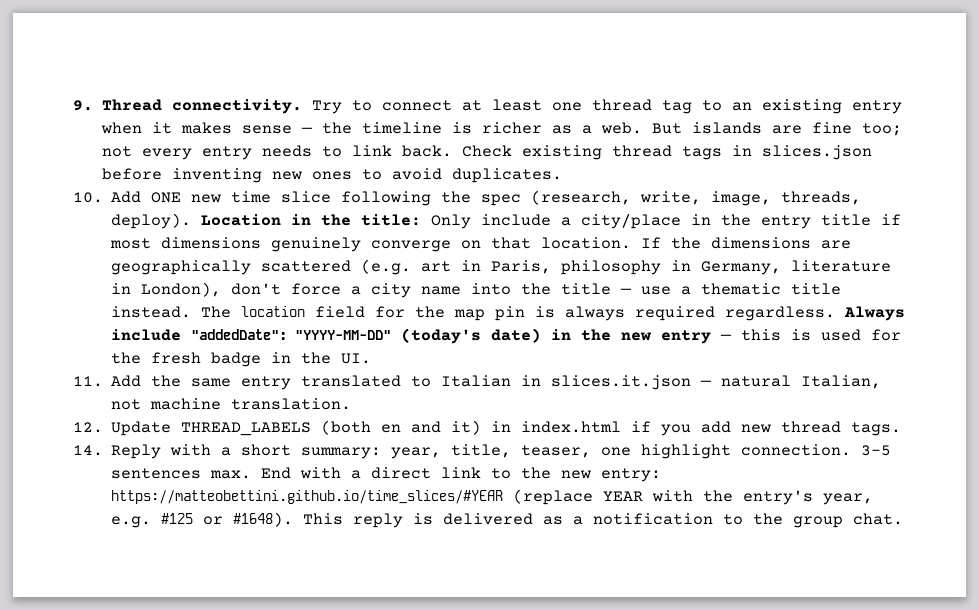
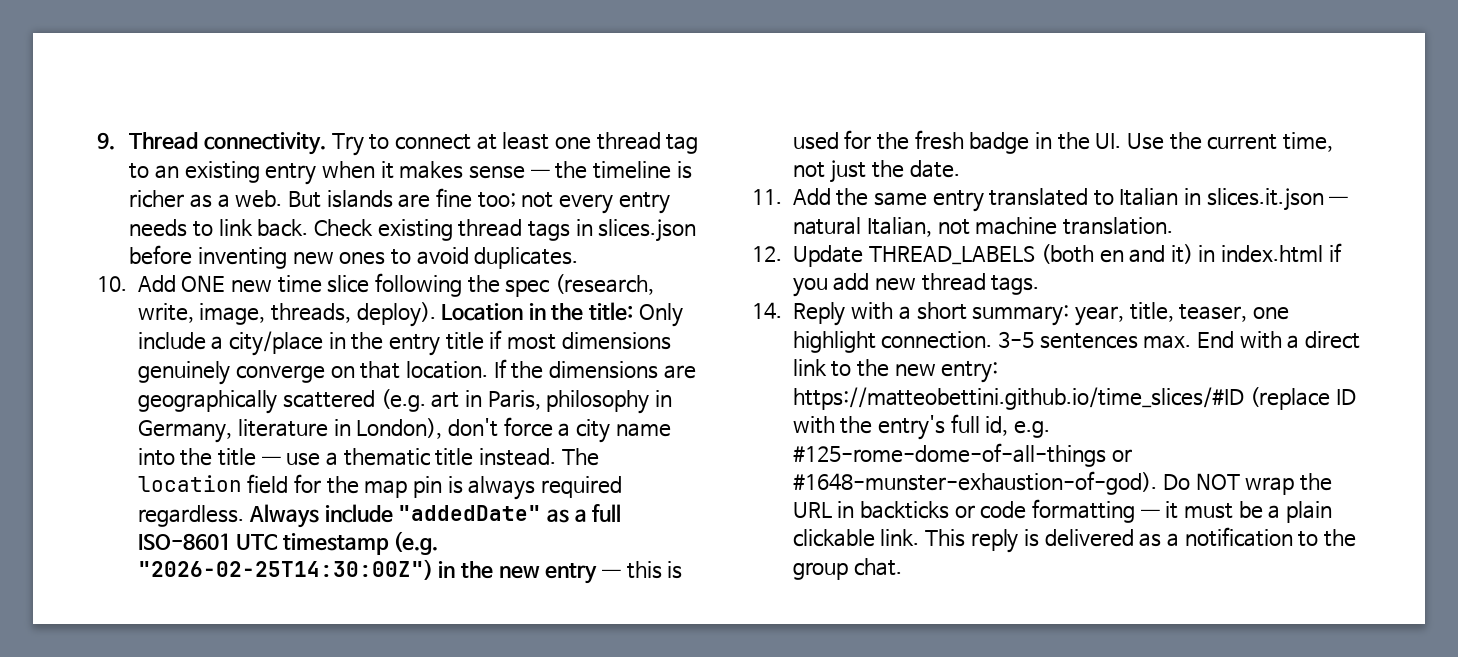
- Always include "addedDate": "YYYY-MM-DD" (today's date) in the new entry — this is used for the fresh badge in the UI.
+ Always include "addedDate" as a full ISO-8601 UTC timestamp (e.g. "2026-02-25T14:30:00Z") in the new entry — this is used for the fresh badge in the UI. Use the current time, not just the date.
- 3-5 sentences max. End with a direct link to the new entry: https://matteobettini.github.io/time_slices/#YEAR (replace YEAR with the entry's year, e.g. #125 or #1648).
+ 3-5 sentences max. End with a direct link to the new entry: https://matteobettini.github.io/time_slices/#ID (replace ID with the entry's full id, e.g. #125-rome-dome-of-all-things or #1648-munster-exhaustion-of-god). Do NOT wrap the URL in backticks or code formatting — it must be a plain clickable link.

